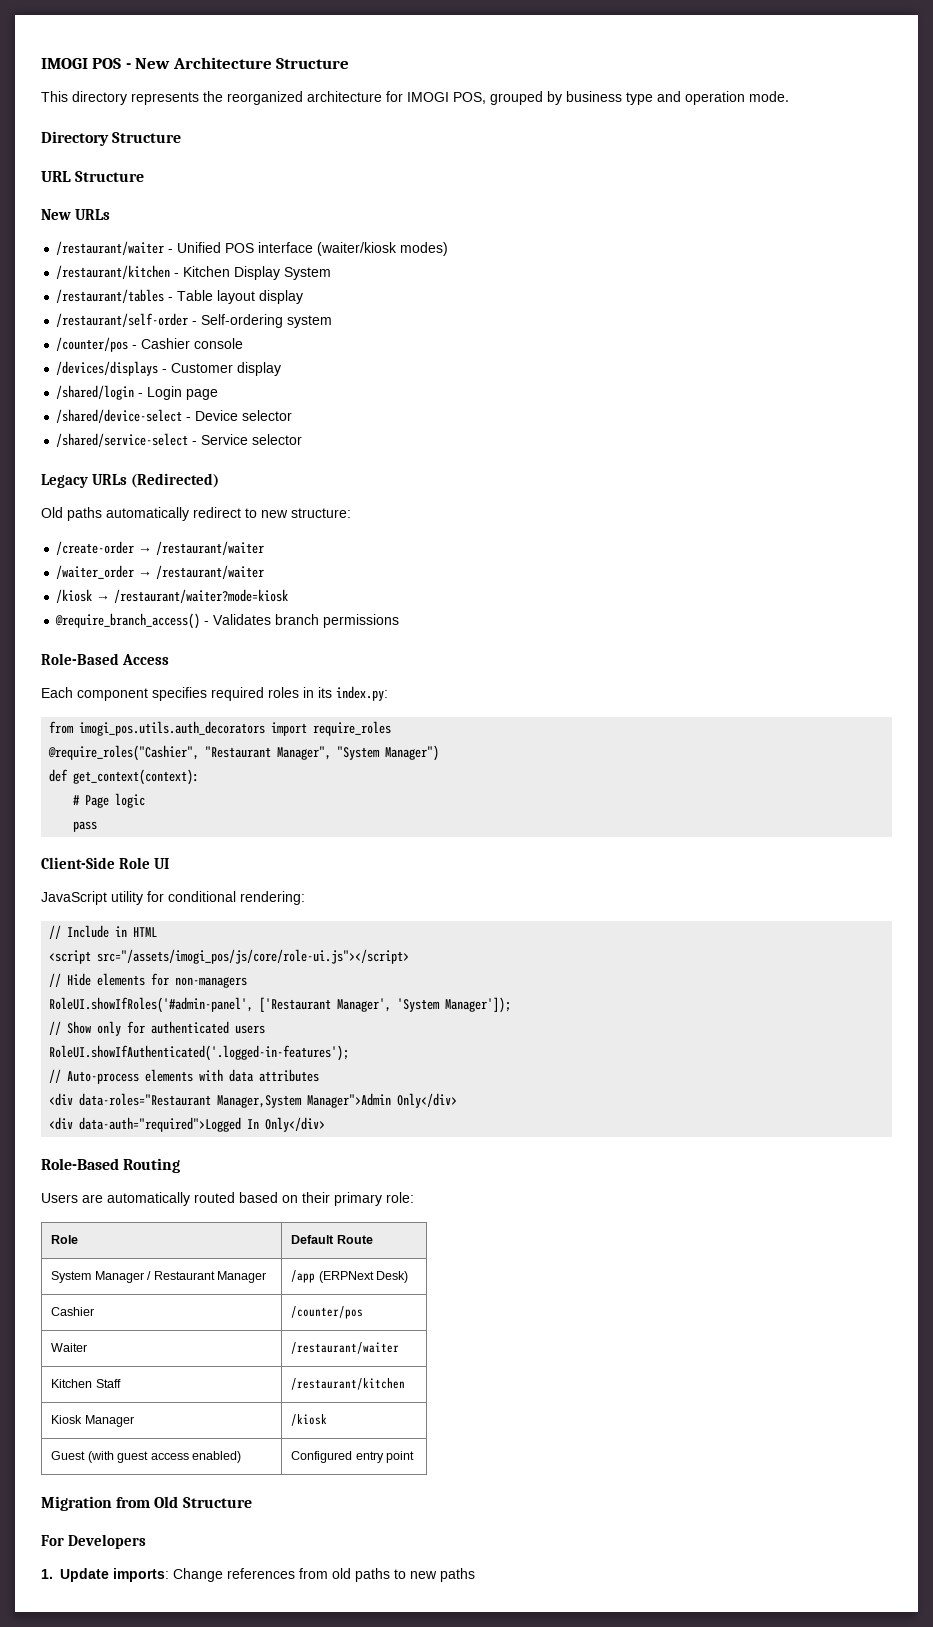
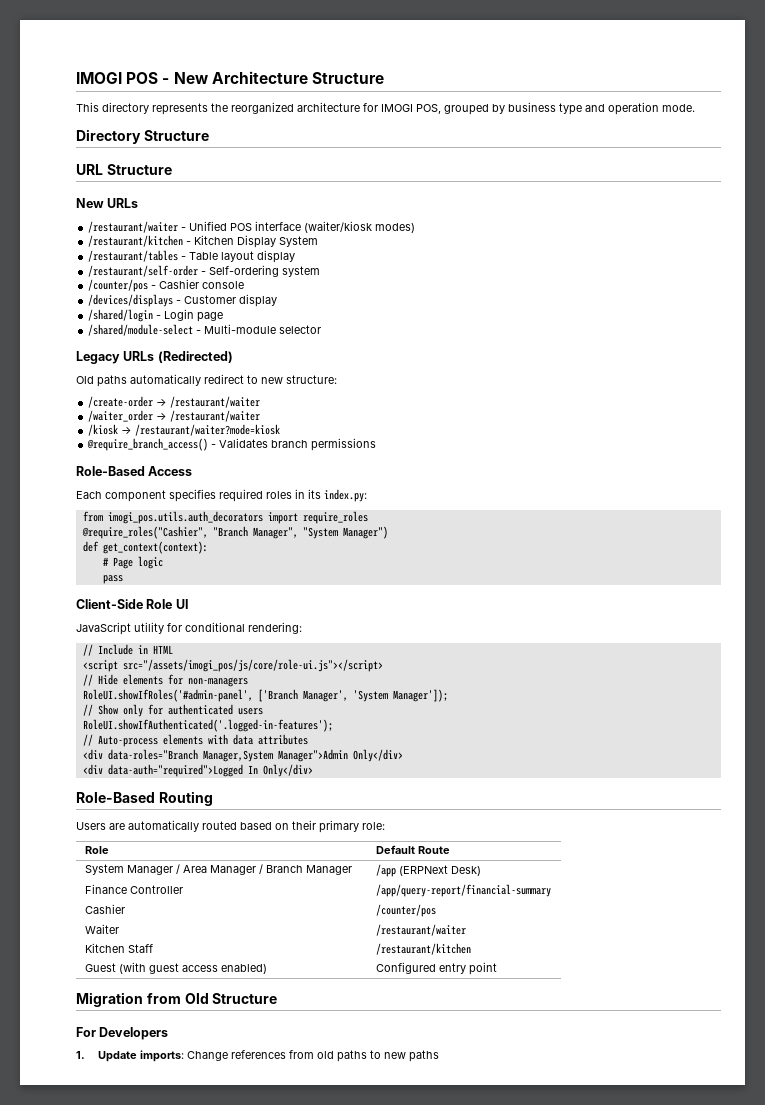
- /shared/device-select - Device selector
- /shared/service-select - Service selector
+ /shared/module-select - Multi-module selector
- @require_roles("Cashier", "Restaurant Manager", "System Manager")
+ @require_roles("Cashier", "Branch Manager", "System Manager")
- RoleUI.showIfRoles('#admin-panel', ['Restaurant Manager', 'System Manager']);
+ RoleUI.showIfRoles('#admin-panel', ['Branch Manager', 'System Manager']);
- <div data-roles="Restaurant Manager,System Manager">Admin Only</div>
+ <div data-roles="Branch Manager,System Manager">Admin Only</div>
- System Manager / Restaurant Manager | /app (ERPNext Desk)
+ System Manager / Area Manager / Branch Manager | /app (ERPNext Desk)
+ Finance Controller | /app/query-report/financial-summary
- Kiosk Manager | /kiosk

